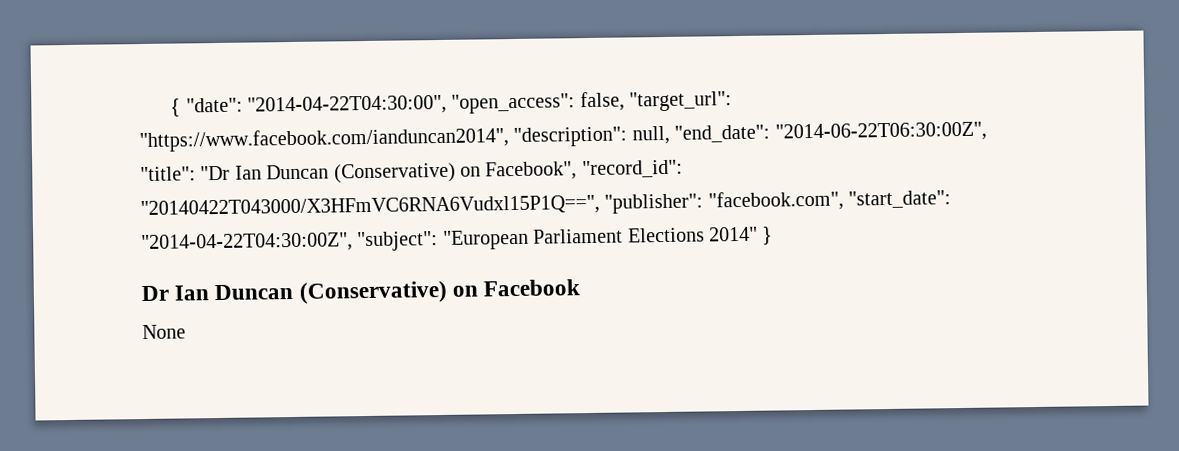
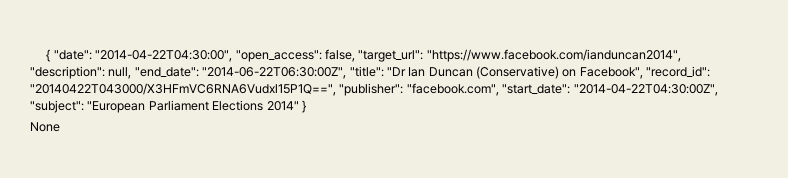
- Dr Ian Duncan (Conservative) on Facebook

